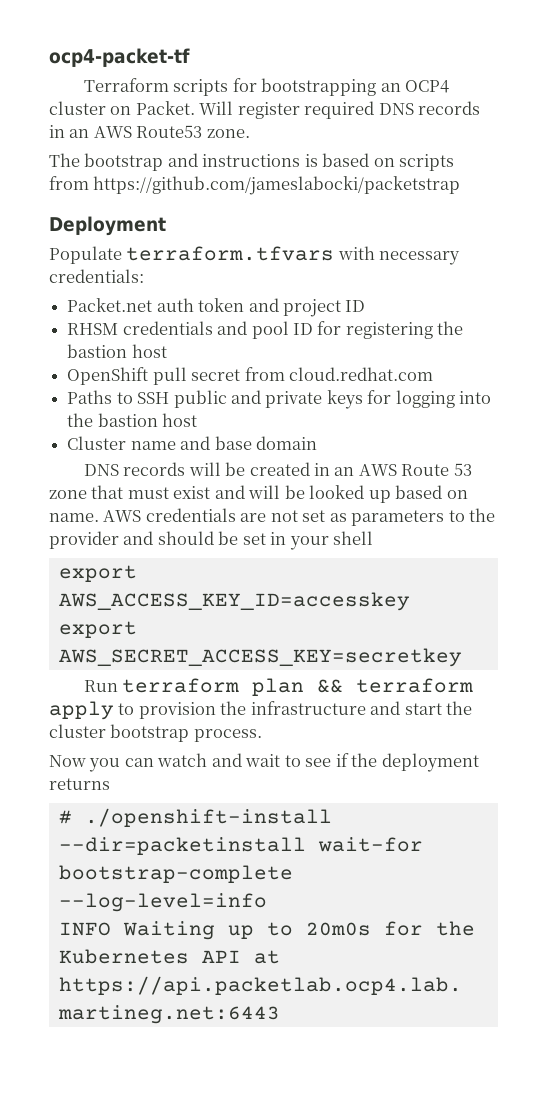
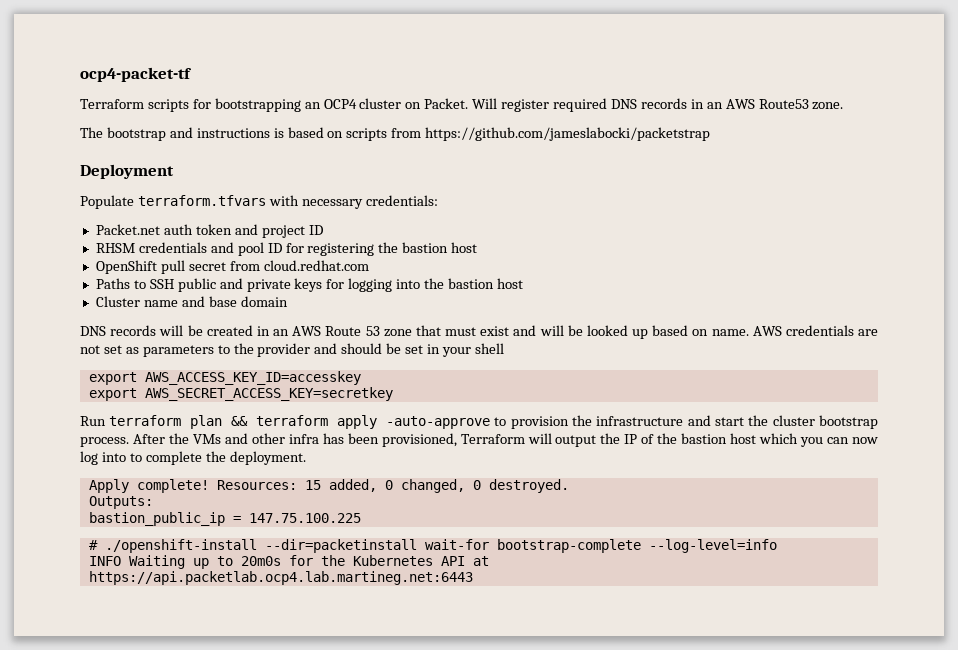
- Run terraform plan && terraform apply to provision the infrastructure and start the cluster bootstrap process.
- Now you can watch and wait to see if the deployment returns
+ Run terraform plan && terraform apply -auto-approve to provision the infrastructure and start the cluster bootstrap process. After the VMs and other infra has been provisioned, Terraform will output the IP of the bastion host which you can now log into to complete the deployment.
+ Apply complete! Resources: 15 added, 0 changed, 0 destroyed.
+ Outputs:
+ bastion_public_ip = 147.75.100.225

